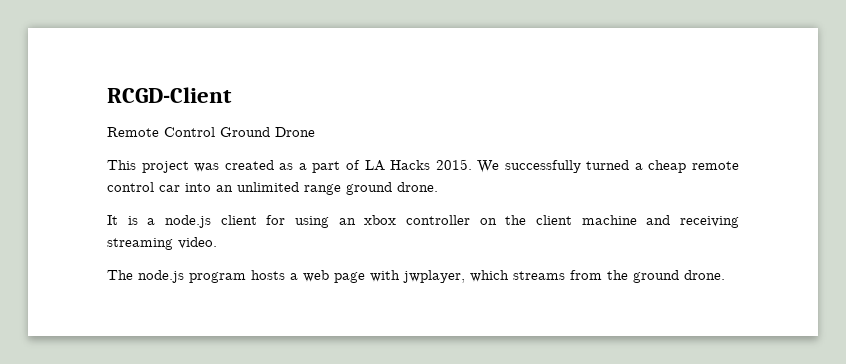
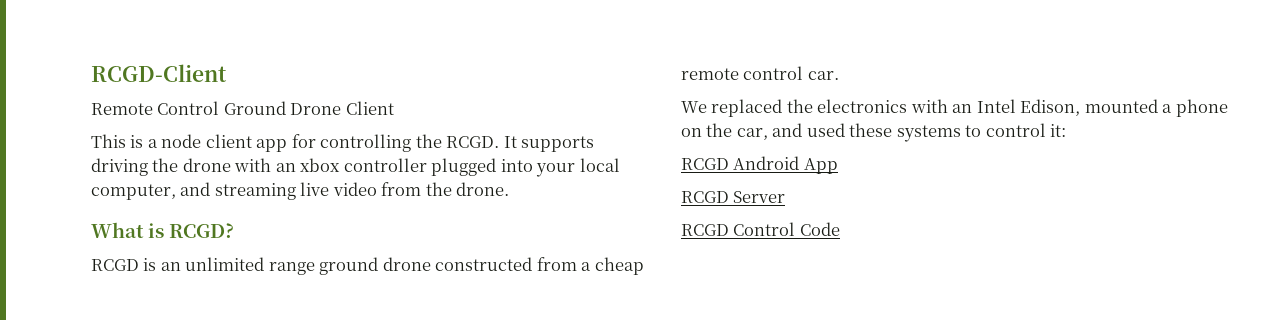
- Remote Control Ground Drone
+ Remote Control Ground Drone Client
- This project was created as a part of LA Hacks 2015. We successfully turned a cheap remote control car into an unlimited range ground drone.
- It is a node.js client for using an xbox controller on the client machine and receiving streaming video.
- The node.js program hosts a web page with jwplayer, which streams from the ground drone.
+ This is a node client app for controlling the RCGD. It supports driving the drone with an xbox controller plugged into your local computer, and streaming live video from the drone.
+ What is RCGD?
+ RCGD is an unlimited range ground drone constructed from a cheap remote control car.
+ We replaced the electronics with an Intel Edison, mounted a phone on the car, and used these systems to control it:
+ RCGD Android App
+ RCGD Server
+ RCGD Control Code

